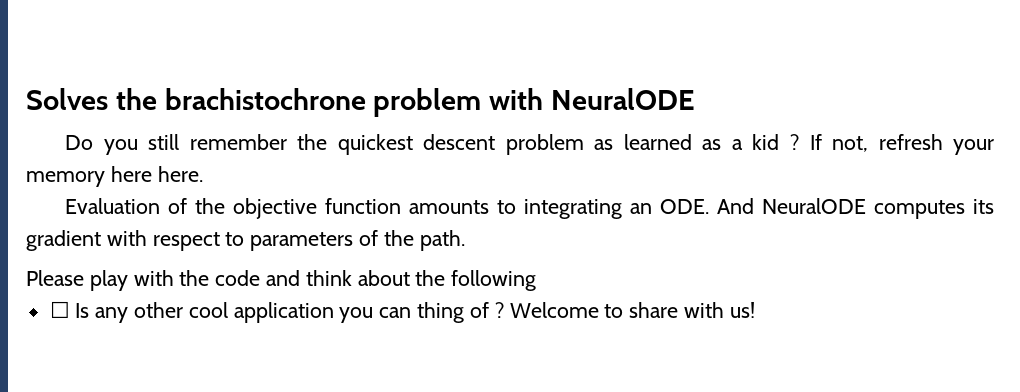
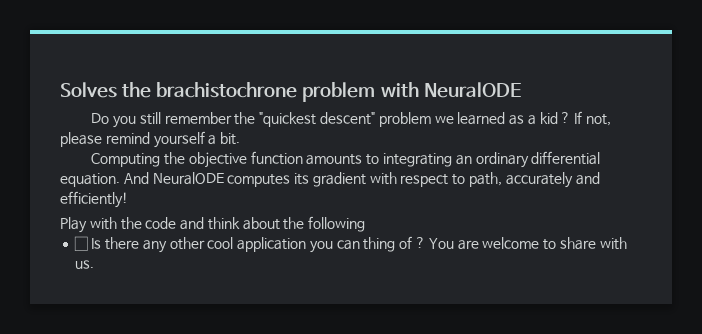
- Do you still remember the quickest descent problem as learned as a kid ?
+ Do you still remember the "quickest descent" problem we learned as a kid ?
- If not, refresh your memory here here.
- Evaluation of the objective function amounts to integrating an ODE. And NeuralODE computes its gradient with respect to parameters of the path.
- Please play with the code and think about the following
+ If not, please remind yourself a bit.
+ Computing the objective function amounts to integrating an ordinary differential equation. And NeuralODE computes its gradient with respect to path, accurately and efficiently!
+ Play with the code and think about the following
- ☐ Is any other cool application you can thing of ?
+ ☐ Is there any other cool application you can thing of ?
- Welcome to share with us!
+ You are welcome to share with us.

